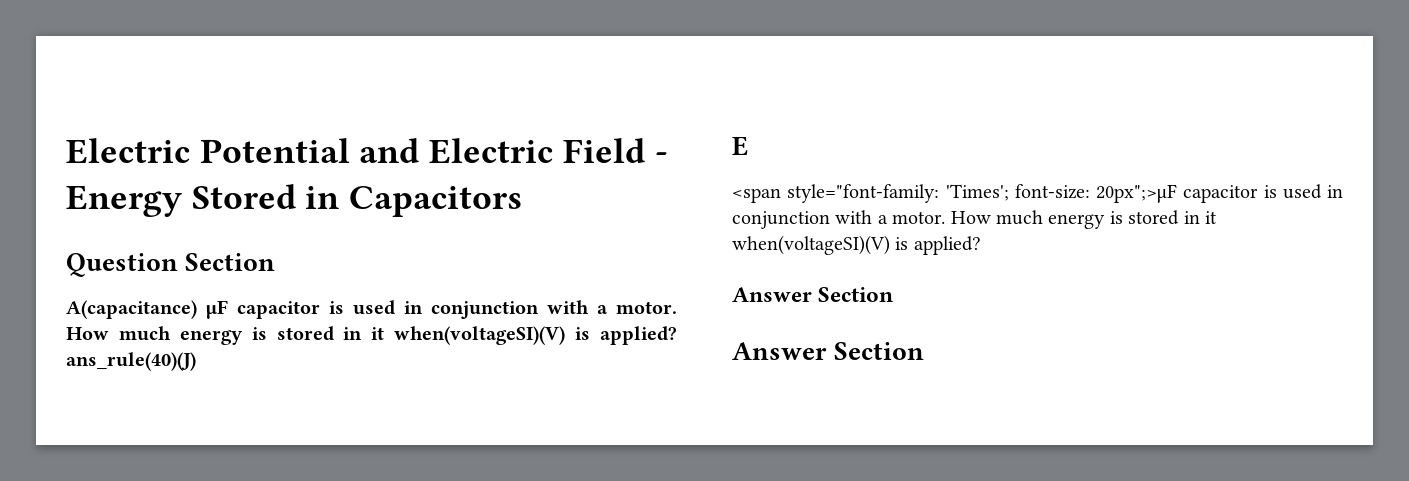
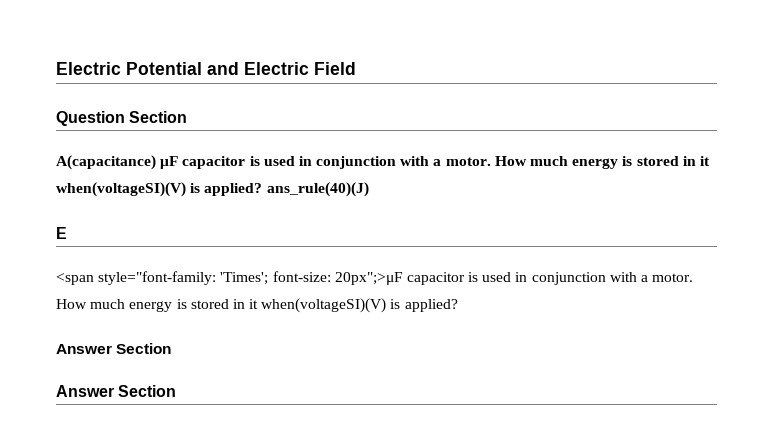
- Electric Potential and Electric Field - Energy Stored in Capacitors
+ Electric Potential and Electric Field

